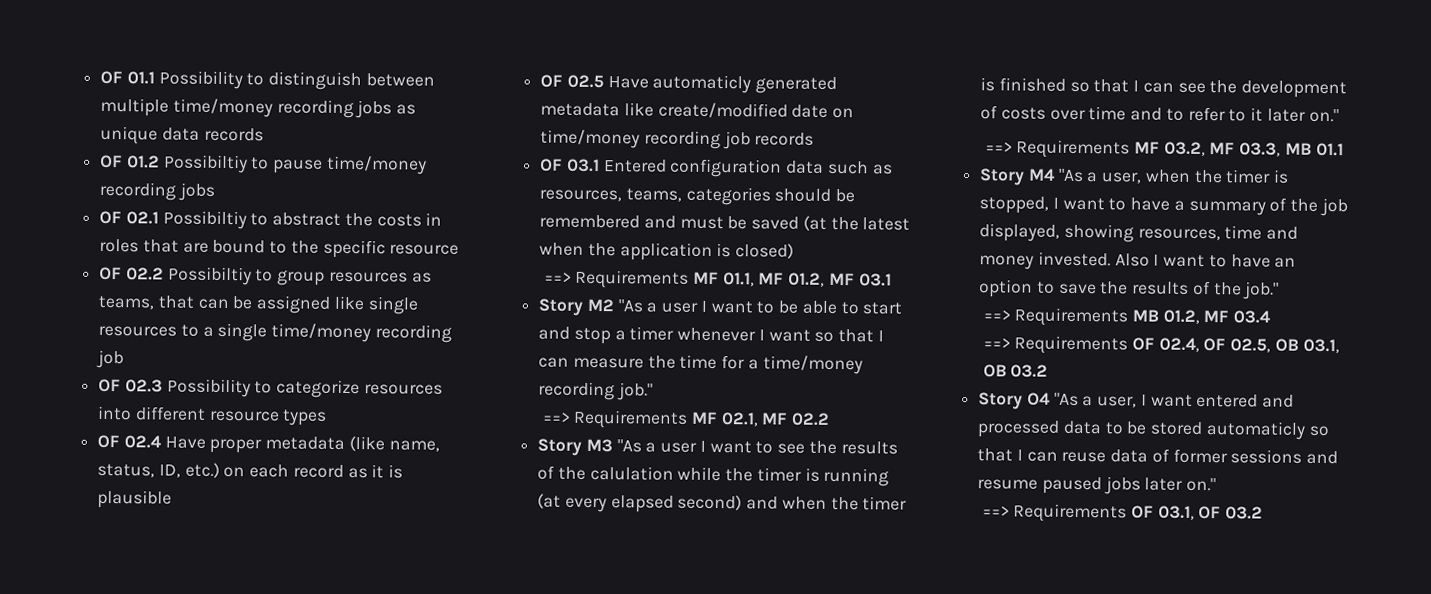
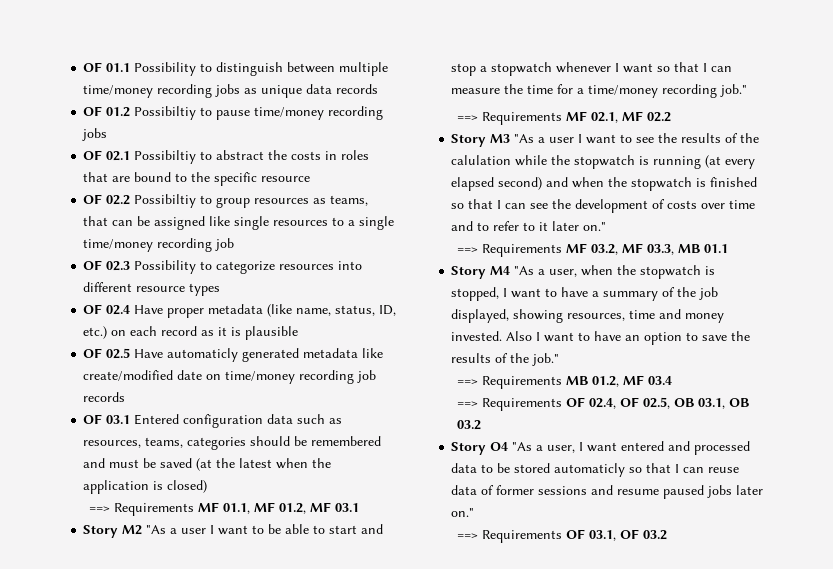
- Story M2 "As a user I want to be able to start and stop a timer whenever I want so that I can measure the time for a time/money recording job."
+ Story M2 "As a user I want to be able to start and stop a stopwatch whenever I want so that I can measure the time for a time/money recording job."
- Story M3 "As a user I want to see the results of the calulation while the timer is running (at every elapsed second) and when the timer is finished so that I can see the development of costs over time and to refer to it later on."
+ Story M3 "As a user I want to see the results of the calulation while the stopwatch is running (at every elapsed second) and when the stopwatch is finished so that I can see the development of costs over time and to refer to it later on."
- Story M4 "As a user, when the timer is stopped, I want to have a summary of the job displayed, showing resources, time and money invested.
+ Story M4 "As a user, when the stopwatch is stopped, I want to have a summary of the job displayed, showing resources, time and money invested.

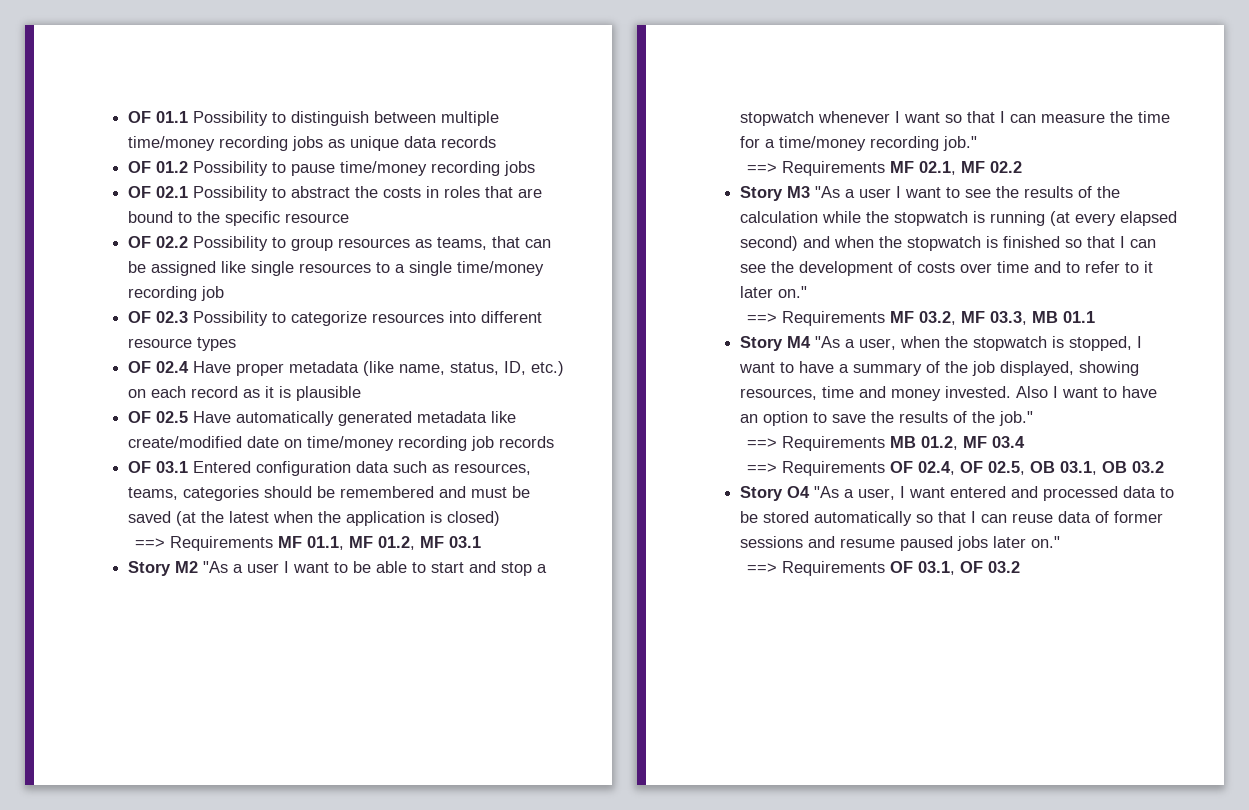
- OF 01.2 Possibiltiy to pause time/money recording jobs
+ OF 01.2 Possibility to pause time/money recording jobs
- OF 02.1 Possibiltiy to abstract the costs in roles that are bound to the specific resource
+ OF 02.1 Possibility to abstract the costs in roles that are bound to the specific resource
- OF 02.2 Possibiltiy to group resources as teams, that can be assigned like single resources to a single time/money recording job
+ OF 02.2 Possibility to group resources as teams, that can be assigned like single resources to a single time/money recording job
- OF 02.5 Have automaticly generated metadata like create/modified date on time/money recording job records
+ OF 02.5 Have automatically generated metadata like create/modified date on time/money recording job records
- Story M3 "As a user I want to see the results of the calulation while the stopwatch is running (at every elapsed second) and when the stopwatch is finished so that I can see the development of costs over time and to refer to it later on."
+ Story M3 "As a user I want to see the results of the calculation while the stopwatch is running (at every elapsed second) and when the stopwatch is finished so that I can see the development of costs over time and to refer to it later on."
- Story O4 "As a user, I want entered and processed data to be stored automaticly so that I can reuse data of former sessions and resume paused jobs later on."
+ Story O4 "As a user, I want entered and processed data to be stored automatically so that I can reuse data of former sessions and resume paused jobs later on."

